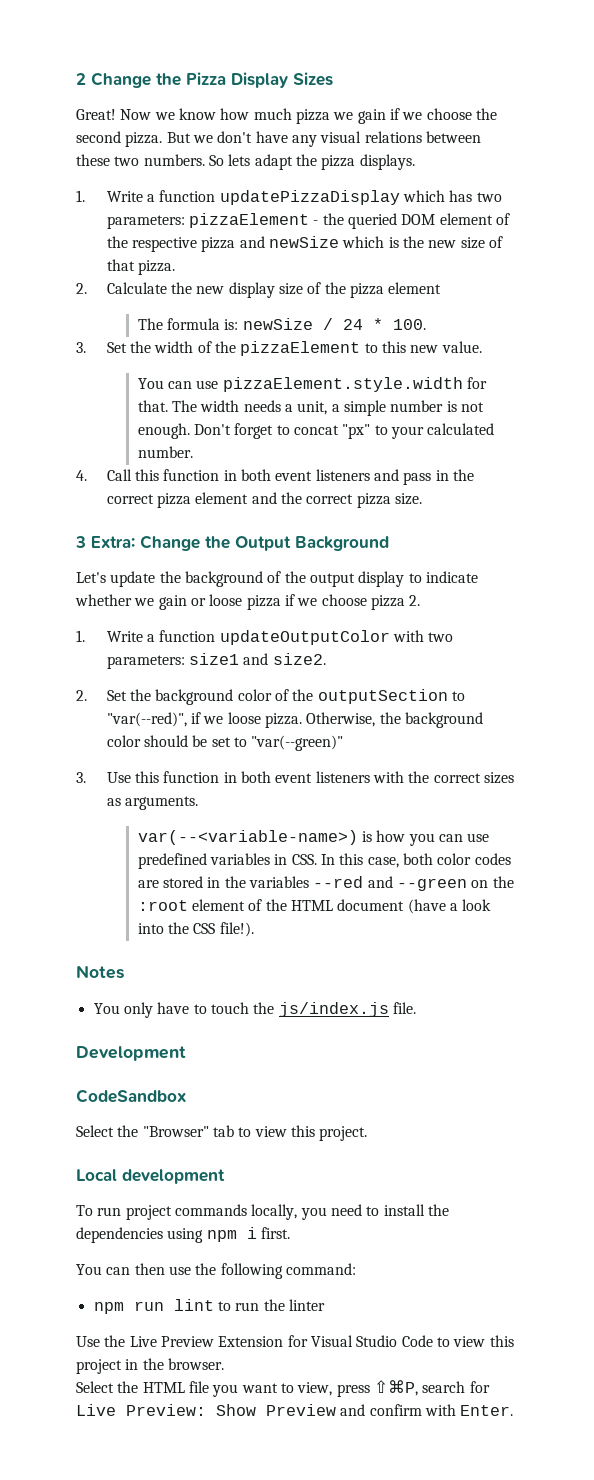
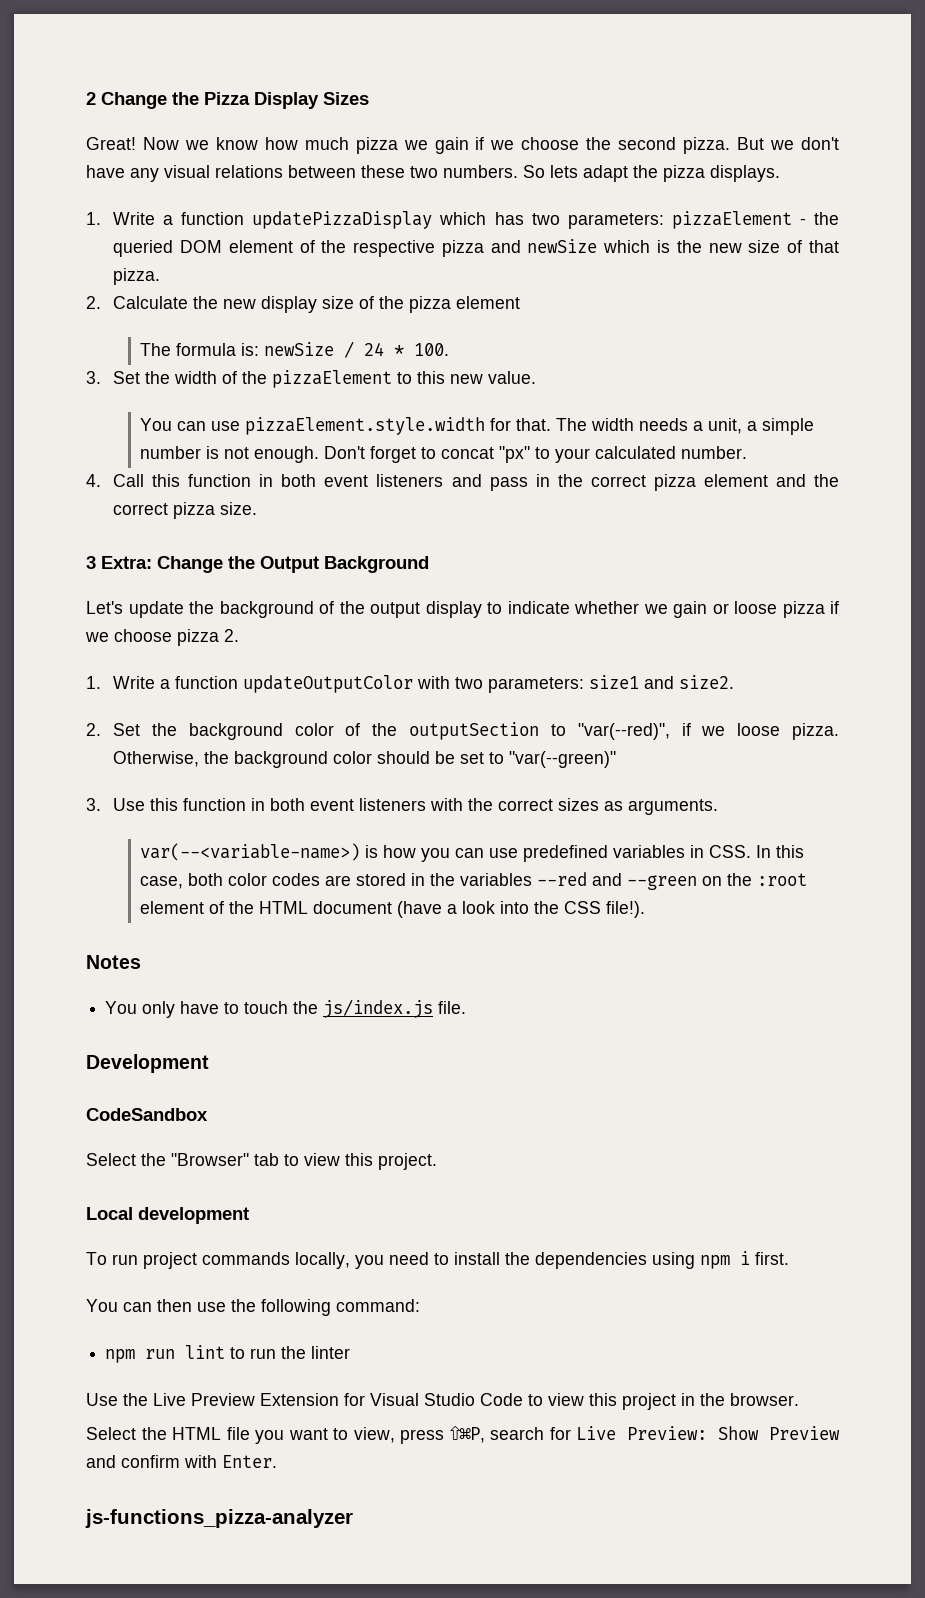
+ js-functions_pizza-analyzer

